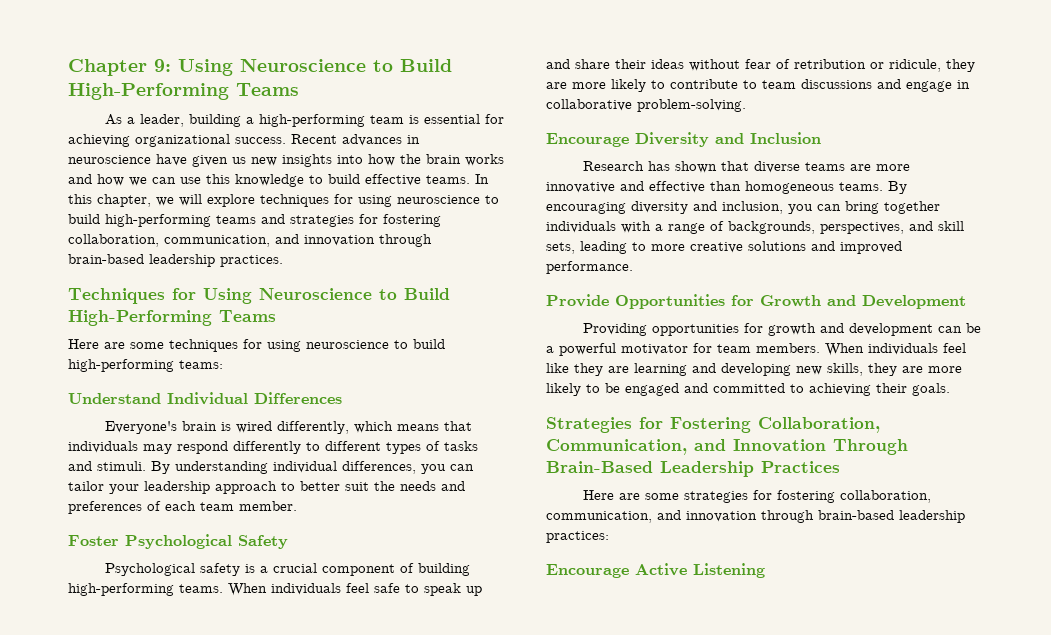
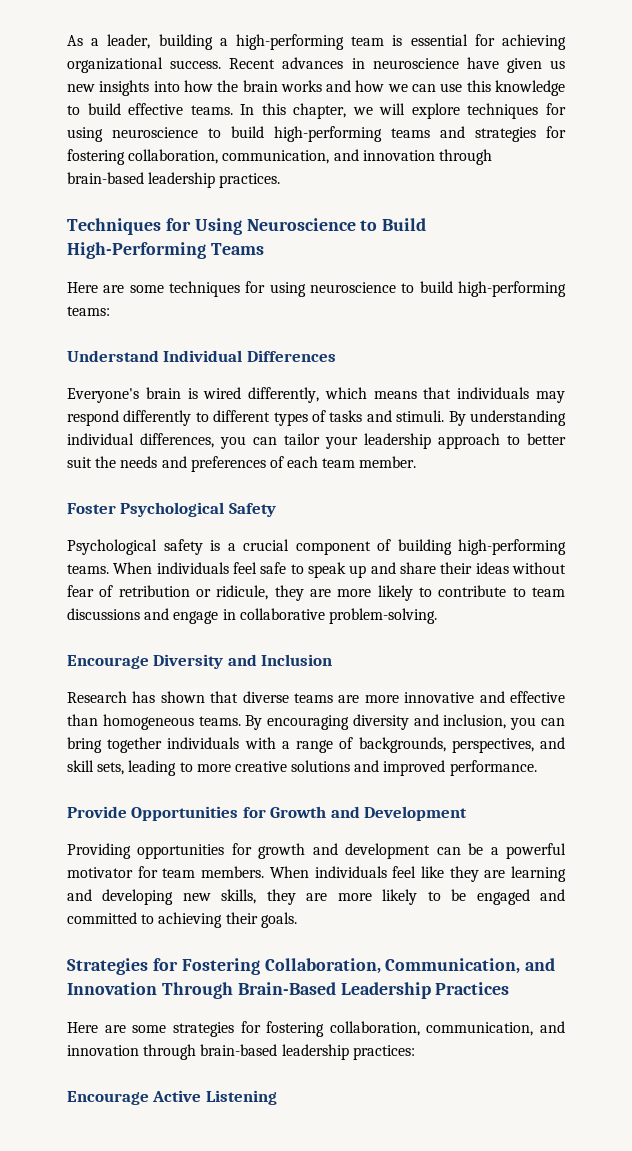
- Chapter 9: Using Neuroscience to Build High-Performing Teams

